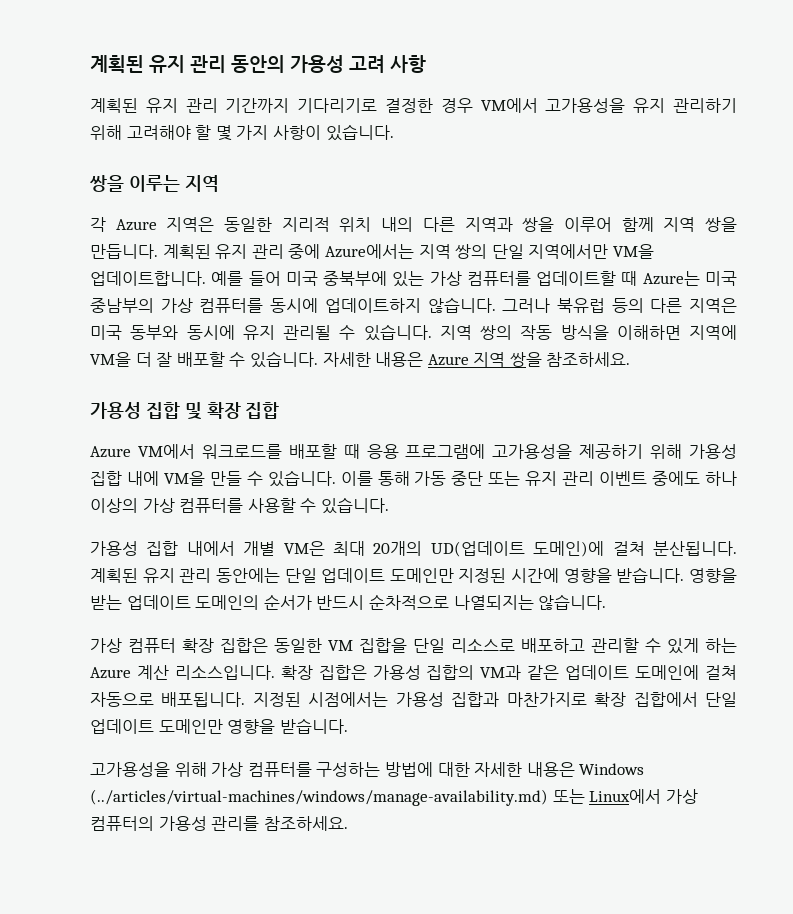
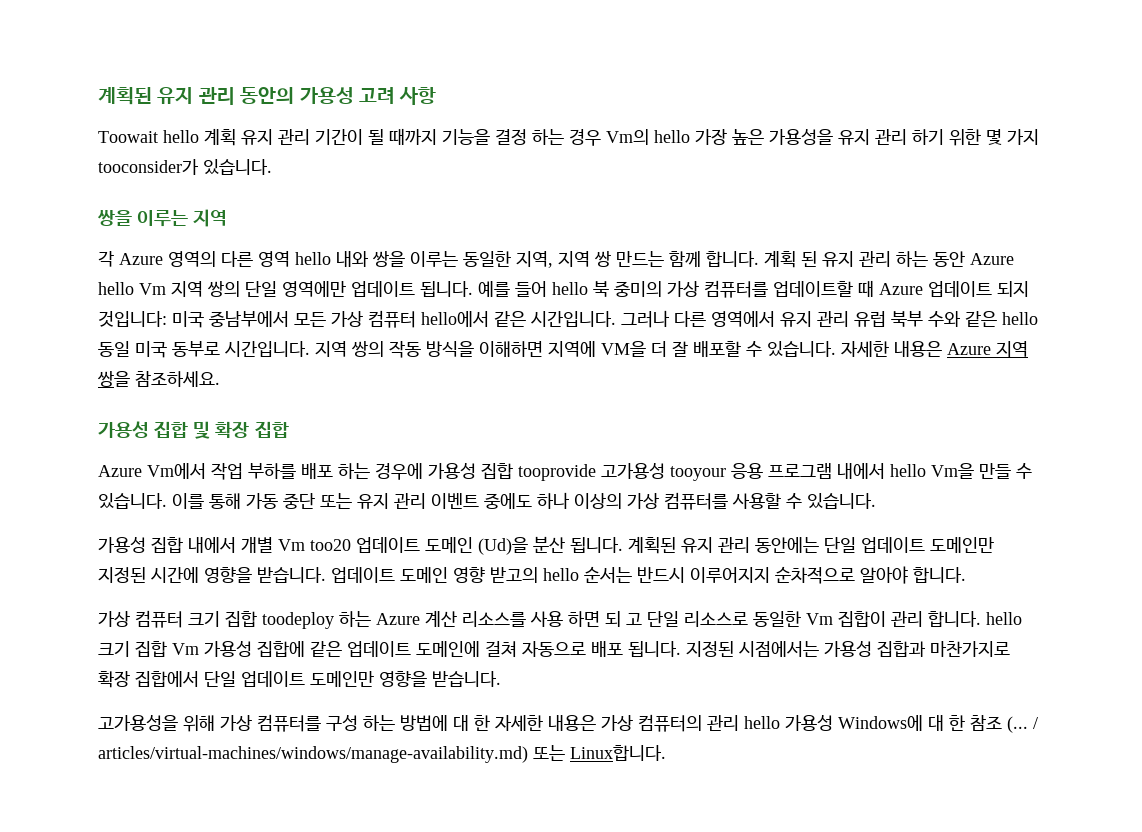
- 계획된 유지 관리 기간까지 기다리기로 결정한 경우 VM에서 고가용성을 유지 관리하기 위해 고려해야 할 몇 가지 사항이 있습니다.
+ Toowait hello 계획 유지 관리 기간이 될 때까지 기능을 결정 하는 경우 Vm의 hello 가장 높은 가용성을 유지 관리 하기 위한 몇 가지 tooconsider가 있습니다.
- 각 Azure 지역은 동일한 지리적 위치 내의 다른 지역과 쌍을 이루어 함께 지역 쌍을 만듭니다. 계획된 유지 관리 중에 Azure에서는 지역 쌍의 단일 지역에서만 VM을 업데이트합니다. 예를 들어 미국 중북부에 있는 가상 컴퓨터를 업데이트할 때 Azure는 미국 중남부의 가상 컴퓨터를 동시에 업데이트하지 않습니다. 그러나 북유럽 등의 다른 지역은 미국 동부와 동시에 유지 관리될 수 있습니다.
+ 각 Azure 영역의 다른 영역 hello 내와 쌍을 이루는 동일한 지역, 지역 쌍 만드는 함께 합니다. 계획 된 유지 관리 하는 동안 Azure hello Vm 지역 쌍의 단일 영역에만 업데이트 됩니다. 예를 들어 hello 북 중미의 가상 컴퓨터를 업데이트할 때 Azure 업데이트 되지 것입니다: 미국 중남부에서 모든 가상 컴퓨터 hello에서 같은 시간입니다. 그러나 다른 영역에서 유지 관리 유럽 북부 수와 같은 hello 동일 미국 동부로 시간입니다.
- Azure VM에서 워크로드를 배포할 때 응용 프로그램에 고가용성을 제공하기 위해 가용성 집합 내에 VM을 만들 수 있습니다.
+ Azure Vm에서 작업 부하를 배포 하는 경우에 가용성 집합 tooprovide 고가용성 tooyour 응용 프로그램 내에서 hello Vm을 만들 수 있습니다.
- 가용성 집합 내에서 개별 VM은 최대 20개의 UD(업데이트 도메인)에 걸쳐 분산됩니다.
+ 가용성 집합 내에서 개별 Vm too20 업데이트 도메인 (Ud)을 분산 됩니다.
- 영향을 받는 업데이트 도메인의 순서가 반드시 순차적으로 나열되지는 않습니다.
- 가상 컴퓨터 확장 집합은 동일한 VM 집합을 단일 리소스로 배포하고 관리할 수 있게 하는 Azure 계산 리소스입니다. 확장 집합은 가용성 집합의 VM과 같은 업데이트 도메인에 걸쳐 자동으로 배포됩니다.
+ 업데이트 도메인 영향 받고의 hello 순서는 반드시 이루어지지 순차적으로 알아야 합니다.
+ 가상 컴퓨터 크기 집합 toodeploy 하는 Azure 계산 리소스를 사용 하면 되 고 단일 리소스로 동일한 Vm 집합이 관리 합니다. hello 크기 집합 Vm 가용성 집합에 같은 업데이트 도메인에 걸쳐 자동으로 배포 됩니다.
- 고가용성을 위해 가상 컴퓨터를 구성하는 방법에 대한 자세한 내용은 Windows (../articles/virtual-machines/windows/manage-availability.md) 또는 Linux에서 가상 컴퓨터의 가용성 관리를 참조하세요.
+ 고가용성을 위해 가상 컴퓨터를 구성 하는 방법에 대 한 자세한 내용은 가상 컴퓨터의 관리 hello 가용성 Windows에 대 한 참조 (... / articles/virtual-machines/windows/manage-availability.md) 또는 Linux합니다.

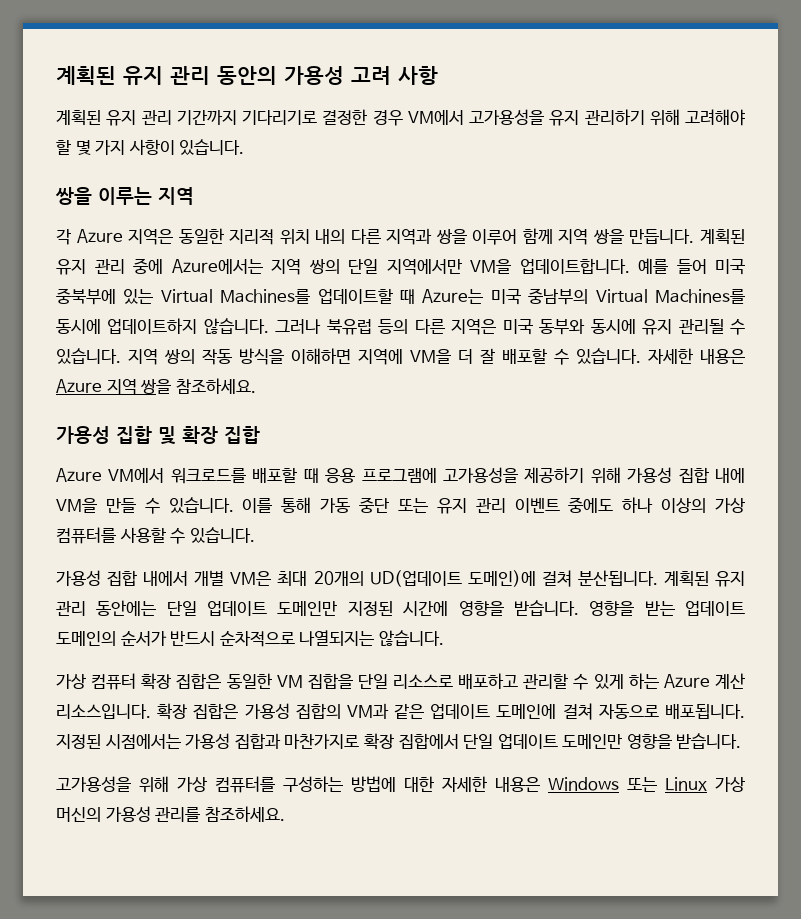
- Toowait hello 계획 유지 관리 기간이 될 때까지 기능을 결정 하는 경우 Vm의 hello 가장 높은 가용성을 유지 관리 하기 위한 몇 가지 tooconsider가 있습니다.
+ 계획된 유지 관리 기간까지 기다리기로 결정한 경우 VM에서 고가용성을 유지 관리하기 위해 고려해야 할 몇 가지 사항이 있습니다.
- 각 Azure 영역의 다른 영역 hello 내와 쌍을 이루는 동일한 지역, 지역 쌍 만드는 함께 합니다. 계획 된 유지 관리 하는 동안 Azure hello Vm 지역 쌍의 단일 영역에만 업데이트 됩니다. 예를 들어 hello 북 중미의 가상 컴퓨터를 업데이트할 때 Azure 업데이트 되지 것입니다: 미국 중남부에서 모든 가상 컴퓨터 hello에서 같은 시간입니다. 그러나 다른 영역에서 유지 관리 유럽 북부 수와 같은 hello 동일 미국 동부로 시간입니다.
+ 각 Azure 지역은 동일한 지리적 위치 내의 다른 지역과 쌍을 이루어 함께 지역 쌍을 만듭니다. 계획된 유지 관리 중에 Azure에서는 지역 쌍의 단일 지역에서만 VM을 업데이트합니다. 예를 들어 미국 중북부에 있는 Virtual Machines를 업데이트할 때 Azure는 미국 중남부의 Virtual Machines를 동시에 업데이트하지 않습니다. 그러나 북유럽 등의 다른 지역은 미국 동부와 동시에 유지 관리될 수 있습니다.
- Azure Vm에서 작업 부하를 배포 하는 경우에 가용성 집합 tooprovide 고가용성 tooyour 응용 프로그램 내에서 hello Vm을 만들 수 있습니다.
+ Azure VM에서 워크로드를 배포할 때 응용 프로그램에 고가용성을 제공하기 위해 가용성 집합 내에 VM을 만들 수 있습니다.
- 가용성 집합 내에서 개별 Vm too20 업데이트 도메인 (Ud)을 분산 됩니다.
+ 가용성 집합 내에서 개별 VM은 최대 20개의 UD(업데이트 도메인)에 걸쳐 분산됩니다.
- 업데이트 도메인 영향 받고의 hello 순서는 반드시 이루어지지 순차적으로 알아야 합니다.
- 가상 컴퓨터 크기 집합 toodeploy 하는 Azure 계산 리소스를 사용 하면 되 고 단일 리소스로 동일한 Vm 집합이 관리 합니다. hello 크기 집합 Vm 가용성 집합에 같은 업데이트 도메인에 걸쳐 자동으로 배포 됩니다.
+ 영향을 받는 업데이트 도메인의 순서가 반드시 순차적으로 나열되지는 않습니다.
+ 가상 컴퓨터 확장 집합은 동일한 VM 집합을 단일 리소스로 배포하고 관리할 수 있게 하는 Azure 계산 리소스입니다. 확장 집합은 가용성 집합의 VM과 같은 업데이트 도메인에 걸쳐 자동으로 배포됩니다.
- 고가용성을 위해 가상 컴퓨터를 구성 하는 방법에 대 한 자세한 내용은 가상 컴퓨터의 관리 hello 가용성 Windows에 대 한 참조 (... / articles/virtual-machines/windows/manage-availability.md) 또는 Linux합니다.
+ 고가용성을 위해 가상 컴퓨터를 구성하는 방법에 대한 자세한 내용은 Windows 또는 Linux 가상 머신의 가용성 관리를 참조하세요.

